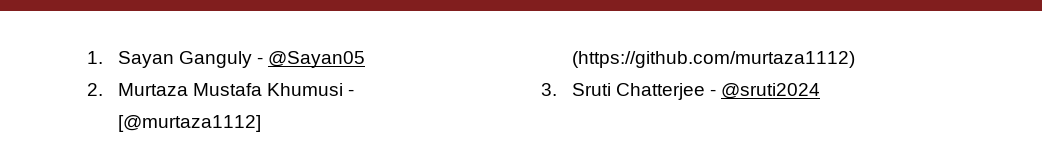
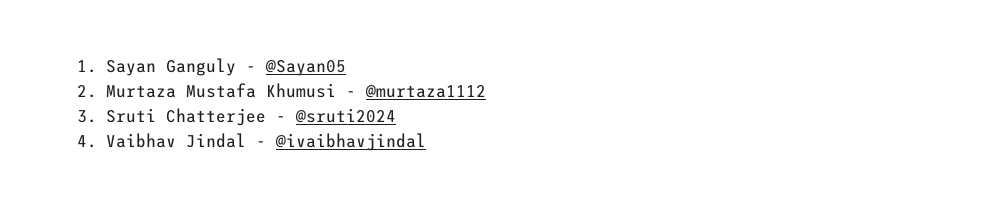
- 2. Murtaza Mustafa Khumusi - [@murtaza1112] (https://github.com/murtaza1112)
+ 2. Murtaza Mustafa Khumusi - @murtaza1112
+ 4. Vaibhav Jindal - @ivaibhavjindal

